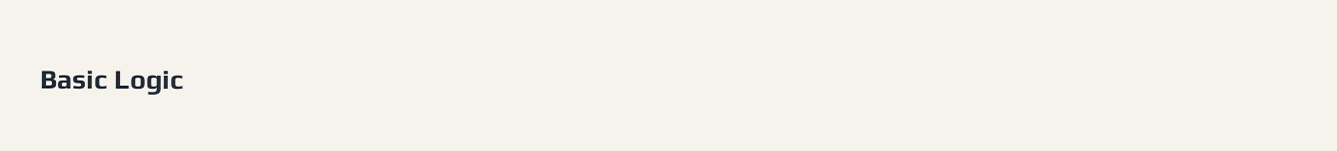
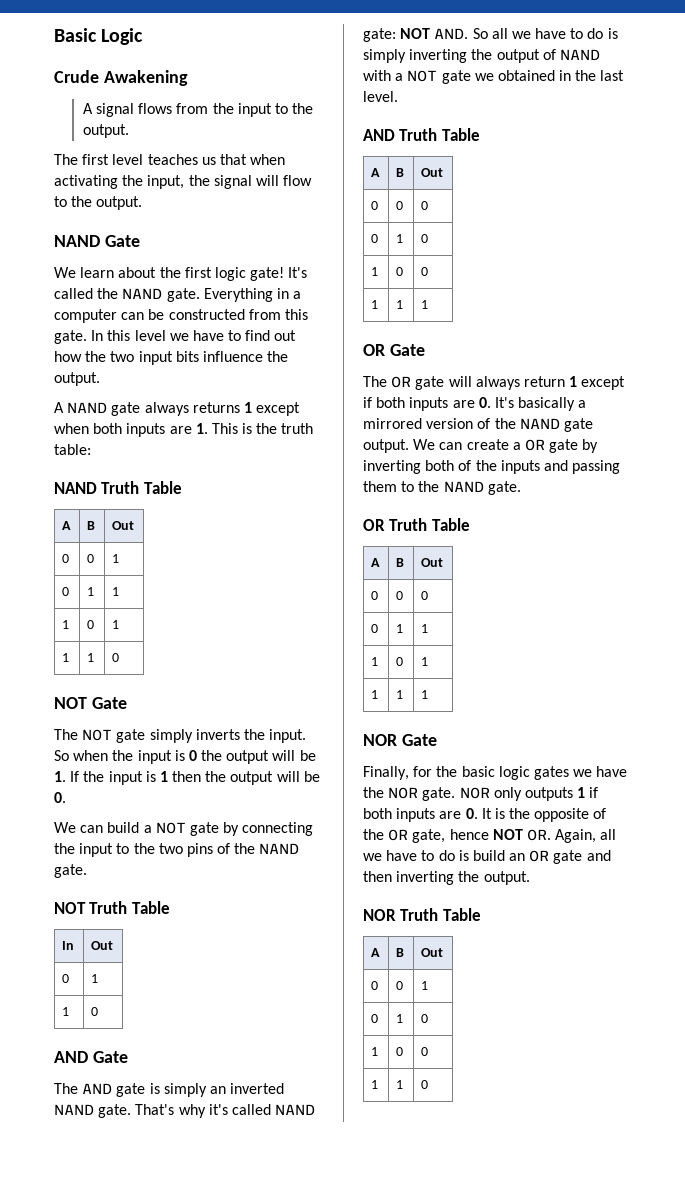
+ Crude Awakening
+ A signal flows from the input to the output.
+ The first level teaches us that when activating the input, the signal will flow to the output.
+ NAND Gate
+ We learn about the first logic gate! It's called the NAND gate. Everything in a computer can be constructed from this gate. In this level we have to find out how the two input bits influence the output.
+ A NAND gate always returns 1 except when both inputs are 1. This is the truth table:
+ NAND Truth Table
+ A | B | Out
+ 0 | 0 | 1
+ 0 | 1 | 1
+ 1 | 0 | 1
+ 1 | 1 | 0
+ NOT Gate
+ The NOT gate simply inverts the input. So when the input is 0 the output will be 1. If the input is 1 then the output will be 0.
+ We can build a NOT gate by connecting the input to the two pins of the NAND gate.
+ NOT Truth Table
+ In | Out
+ 0 | 1
+ 1 | 0
+ AND Gate
+ The AND gate is simply an inverted NAND gate. That's why it's called NAND gate: NOT AND. So all we have to do is simply inverting the output of NAND with a NOT gate we obtained in the last level.
+ AND Truth Table
+ A | B | Out
+ 0 | 0 | 0
+ 0 | 1 | 0
+ 1 | 0 | 0
+ 1 | 1 | 1
+ OR Gate
+ The OR gate will always return 1 except if both inputs are 0. It's basically a mirrored version of the NAND gate output. We can create a OR gate by inverting both of the inputs and passing them to the NAND gate.
+ OR Truth Table
+ A | B | Out
+ 0 | 0 | 0
+ 0 | 1 | 1
+ 1 | 0 | 1
+ 1 | 1 | 1
+ NOR Gate
+ Finally, for the basic logic gates we have the NOR gate. NOR only outputs 1 if both inputs are 0. It is the opposite of the OR gate, hence NOT OR. Again, all we have to do is build an OR gate and then inverting the output.
+ NOR Truth Table
+ A | B | Out
+ 0 | 0 | 1
+ 0 | 1 | 0
+ 1 | 0 | 0
+ 1 | 1 | 0

